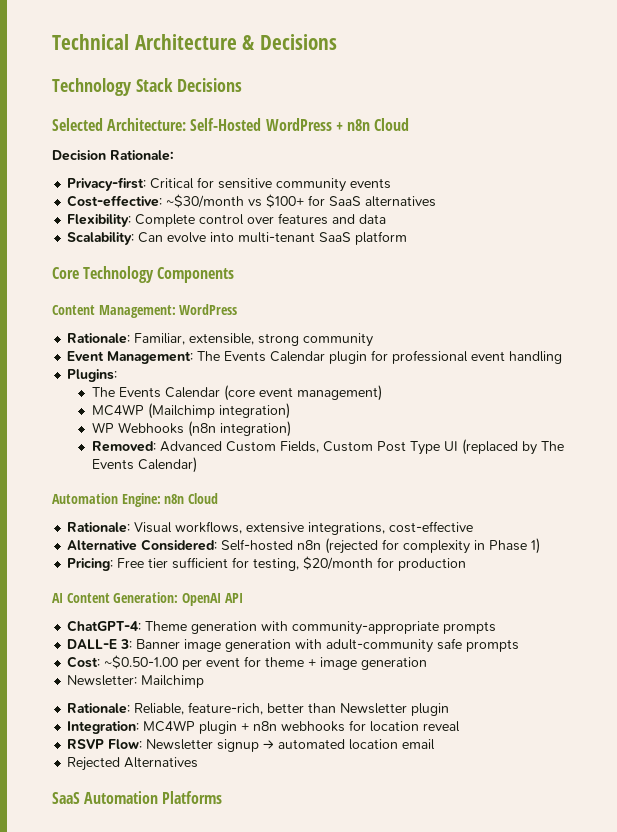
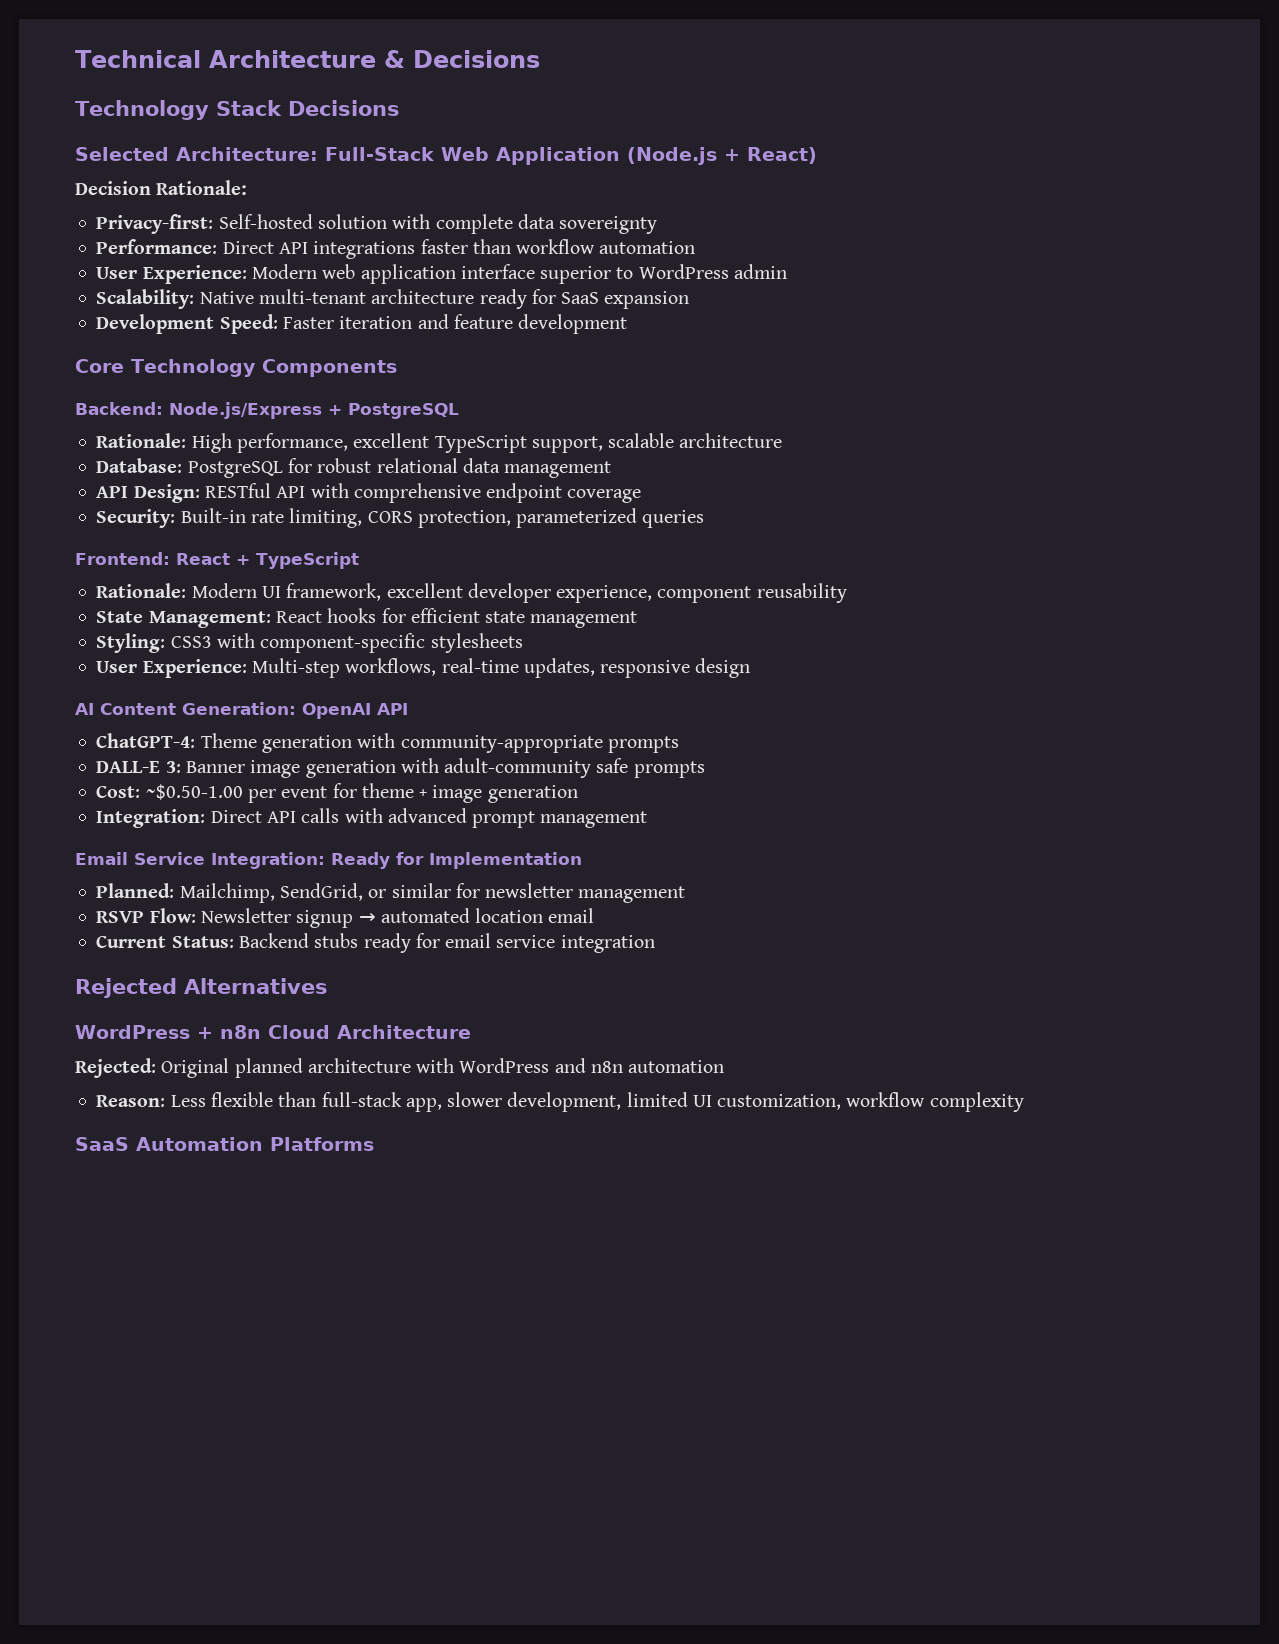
- Selected Architecture: Self-Hosted WordPress + n8n Cloud
+ Selected Architecture: Full-Stack Web Application (Node.js + React)
  Decision Rationale:
- Privacy-first: Critical for sensitive community events
- Cost-effective: ~$30/month vs $100+ for SaaS alternatives
- Flexibility: Complete control over features and data
- Scalability: Can evolve into multi-tenant SaaS platform
+ Privacy-first: Self-hosted solution with complete data sovereignty
+ Performance: Direct API integrations faster than workflow automation
+ User Experience: Modern web application interface superior to WordPress admin
+ Scalability: Native multi-tenant architecture ready for SaaS expansion
+ Development Speed: Faster iteration and feature development
  Core Technology Components
- Content Management: WordPress
- Rationale: Familiar, extensible, strong community
- Event Management: The Events Calendar plugin for professional event handling
- Plugins:
- The Events Calendar (core event management)
- MC4WP (Mailchimp integration)
- WP Webhooks (n8n integration)
- Removed: Advanced Custom Fields, Custom Post Type UI (replaced by The Events Calendar)
- Automation Engine: n8n Cloud
- Rationale: Visual workflows, extensive integrations, cost-effective
- Alternative Considered: Self-hosted n8n (rejected for complexity in Phase 1)
- Pricing: Free tier sufficient for testing, $20/month for production
+ Backend: Node.js/Express + PostgreSQL
+ Rationale: High performance, excellent TypeScript support, scalable architecture
+ Database: PostgreSQL for robust relational data management
+ API Design: RESTful API with comprehensive endpoint coverage
+ Security: Built-in rate limiting, CORS protection, parameterized queries
+ Frontend: React + TypeScript
+ Rationale: Modern UI framework, excellent developer experience, component reusability
+ State Management: React hooks for efficient state management
+ Styling: CSS3 with component-specific stylesheets
+ User Experience: Multi-step workflows, real-time updates, responsive design
- Newsletter: Mailchimp
- Rationale: Reliable, feature-rich, better than Newsletter plugin
- Integration: MC4WP plugin + n8n webhooks for location reveal
+ Integration: Direct API calls with advanced prompt management
+ Email Service Integration: Ready for Implementation
+ Planned: Mailchimp, SendGrid, or similar for newsletter management
+ Current Status: Backend stubs ready for email service integration
  Rejected Alternatives
+ WordPress + n8n Cloud Architecture
+ Rejected: Original planned architecture with WordPress and n8n automation
+ Reason: Less flexible than full-stack app, slower development, limited UI customization, workflow complexity

